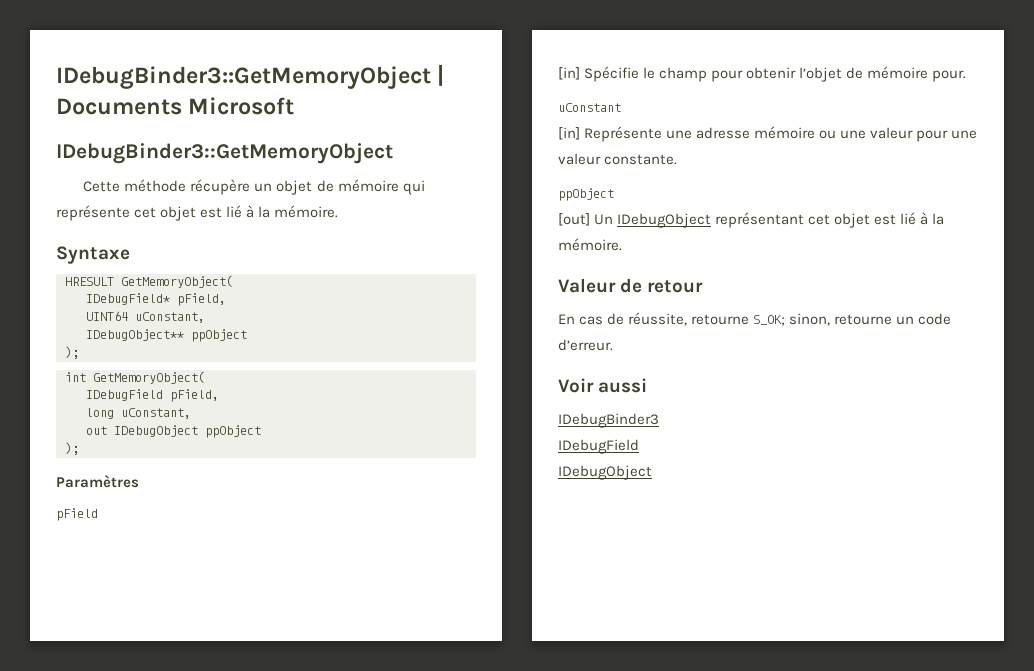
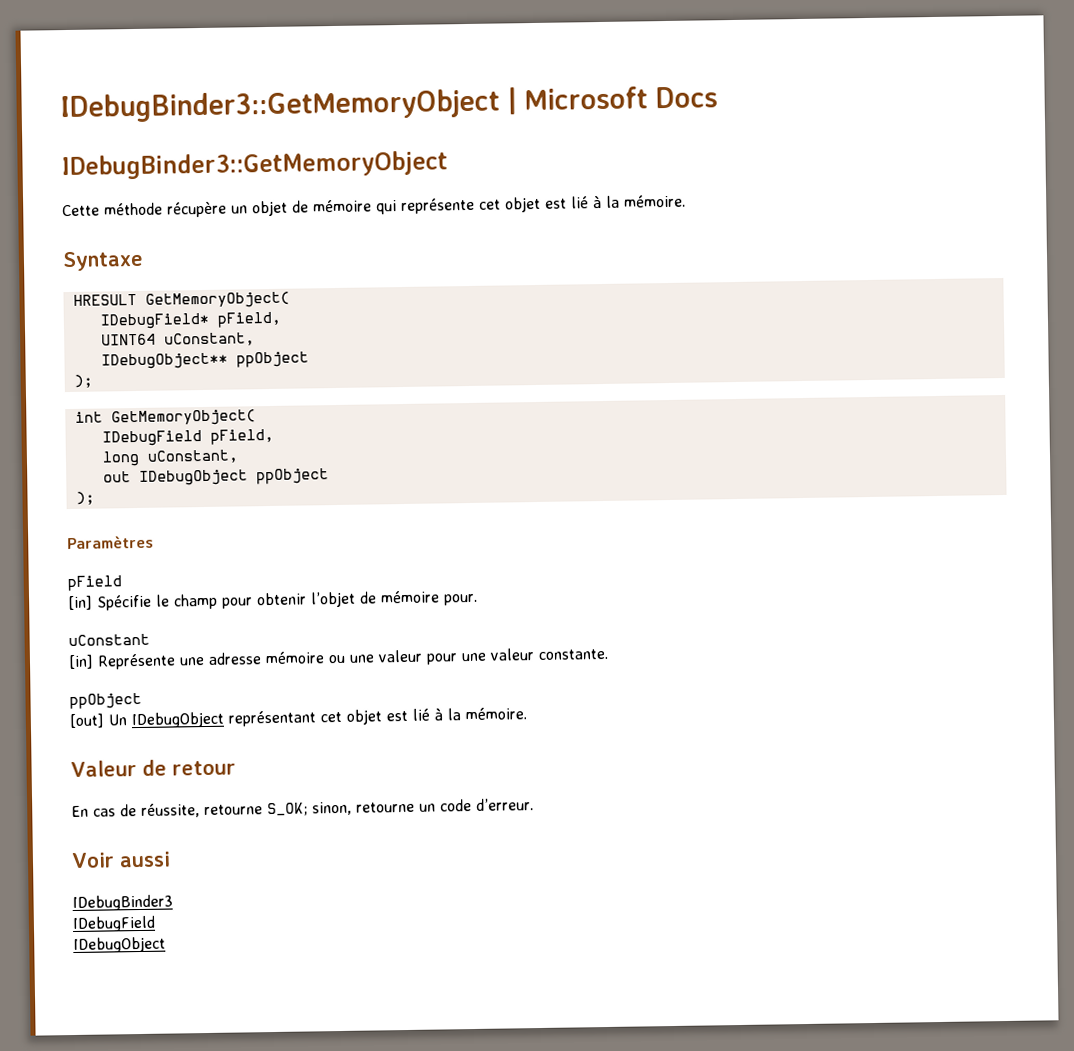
- IDebugBinder3::GetMemoryObject | Documents Microsoft
+ IDebugBinder3::GetMemoryObject | Microsoft Docs

